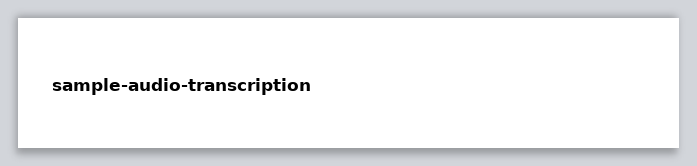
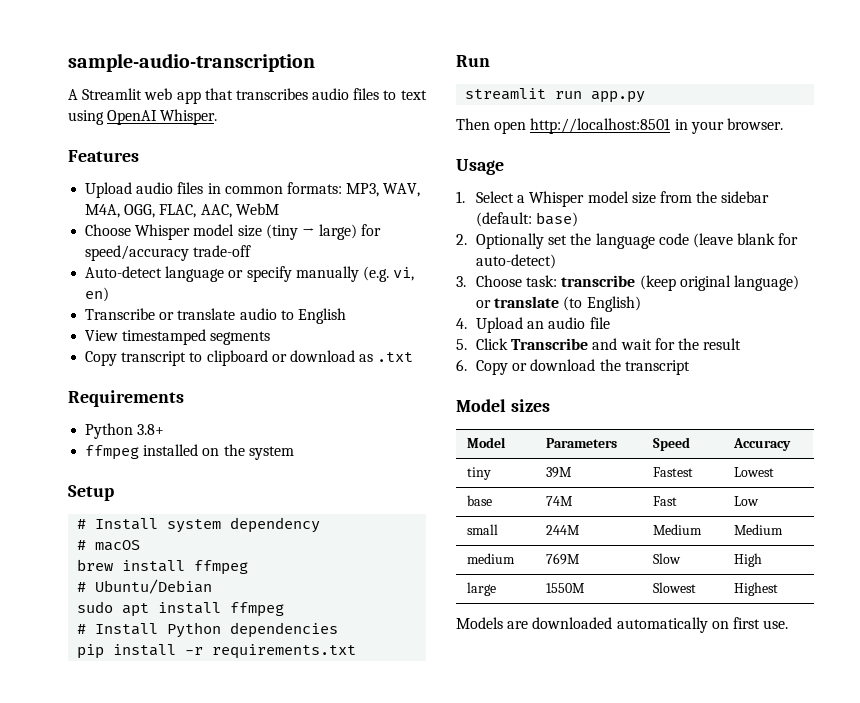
+ A Streamlit web app that transcribes audio files to text using OpenAI Whisper.
+ Features
+ Upload audio files in common formats: MP3, WAV, M4A, OGG, FLAC, AAC, WebM
+ Choose Whisper model size (tiny → large) for speed/accuracy trade-off
+ Auto-detect language or specify manually (e.g. vi, en)
+ Transcribe or translate audio to English
+ View timestamped segments
+ Copy transcript to clipboard or download as .txt
+ Requirements
+ Python 3.8+
+ ffmpeg installed on the system
+ Setup
+ # Install system dependency
+ # macOS
+ brew install ffmpeg
+ # Ubuntu/Debian
+ sudo apt install ffmpeg
+ # Install Python dependencies
+ pip install -r requirements.txt
+ Run
+ streamlit run app.py
+ Then open http://localhost:8501 in your browser.
+ Usage
+ 1. Select a Whisper model size from the sidebar (default: base)
+ 2. Optionally set the language code (leave blank for auto-detect)
+ 3. Choose task: transcribe (keep original language) or translate (to English)
+ 4. Upload an audio file
+ 5. Click Transcribe and wait for the result
+ 6. Copy or download the transcript
+ Model sizes
+ Model | Parameters | Speed | Accuracy
+ tiny | 39M | Fastest | Lowest
+ base | 74M | Fast | Low
+ small | 244M | Medium | Medium
+ medium | 769M | Slow | High
+ large | 1550M | Slowest | Highest
+ Models are downloaded automatically on first use.

